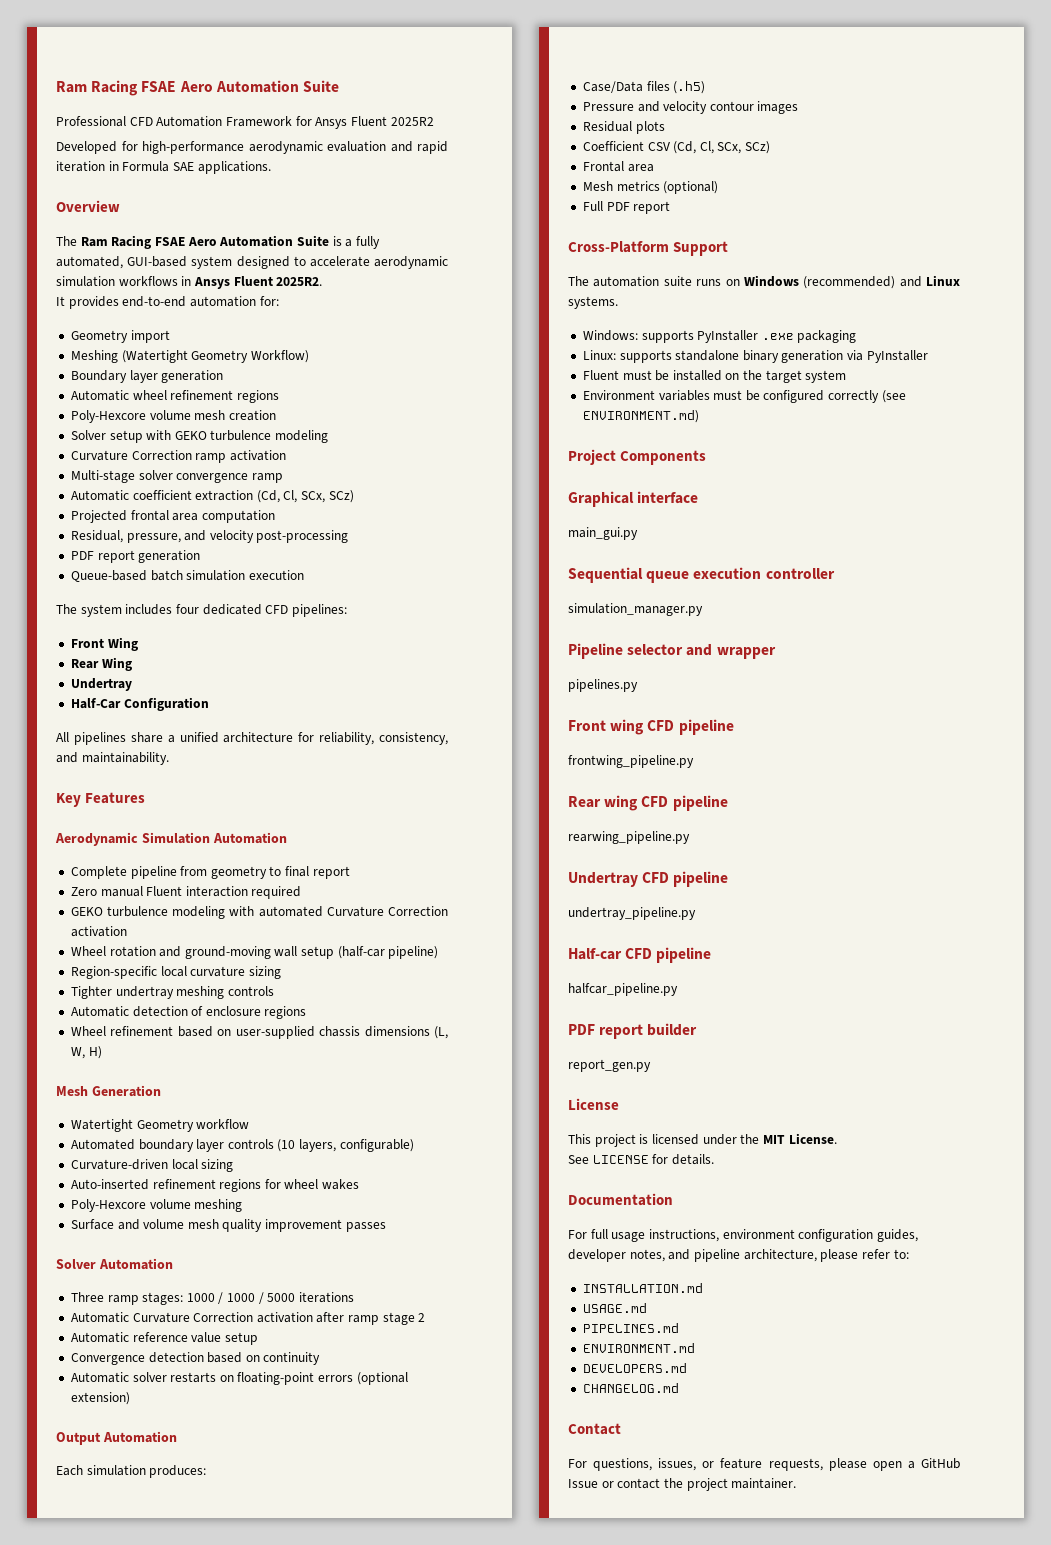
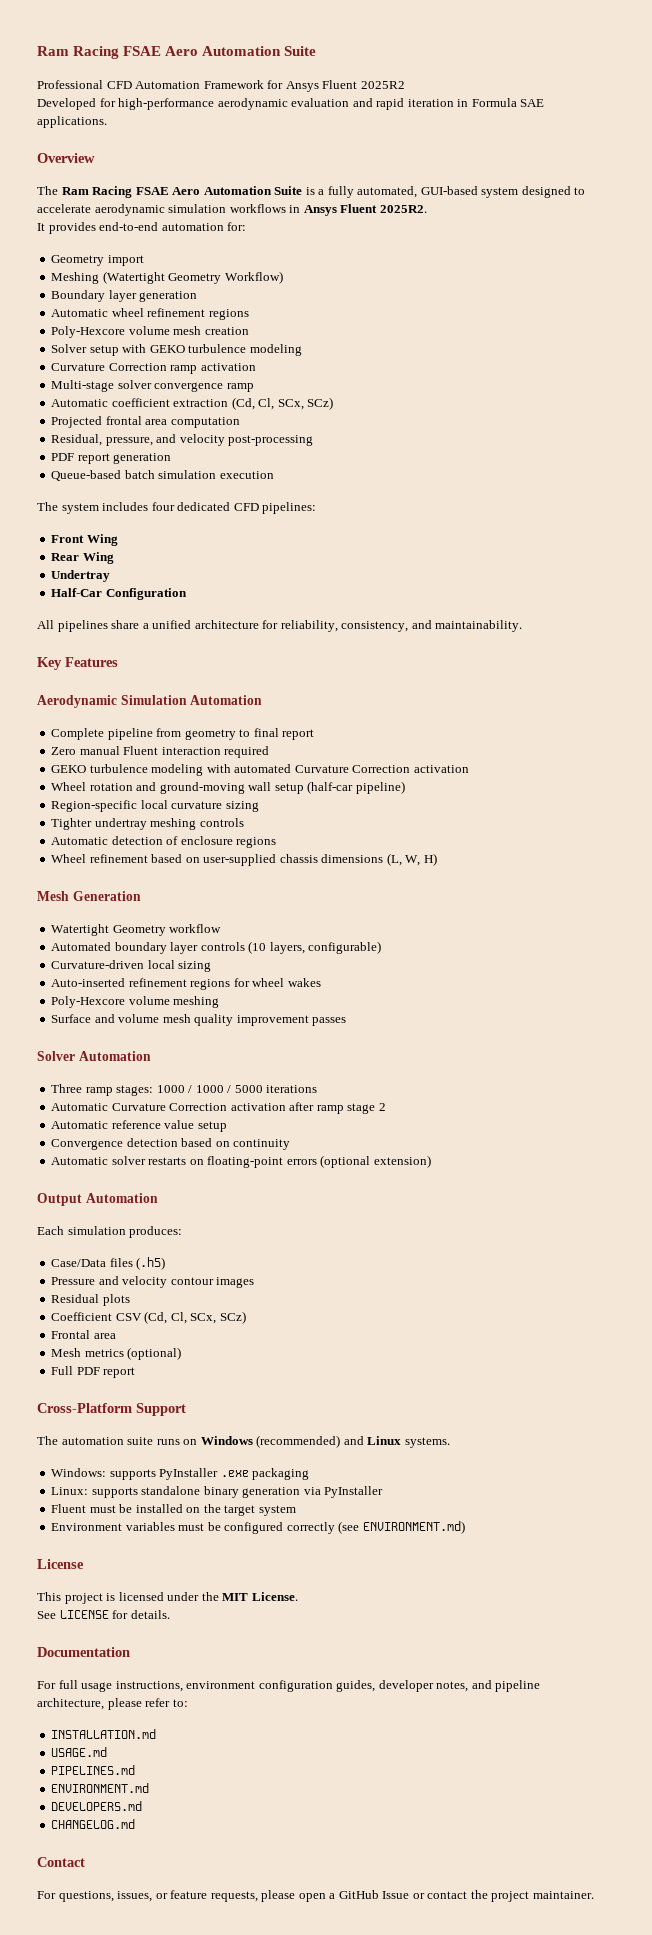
- Project Components
- Graphical interface
- main_gui.py
- Sequential queue execution controller
- simulation_manager.py
- Pipeline selector and wrapper
- pipelines.py
- Front wing CFD pipeline
- frontwing_pipeline.py
- Rear wing CFD pipeline
- rearwing_pipeline.py
- Undertray CFD pipeline
- undertray_pipeline.py
- Half-car CFD pipeline
- halfcar_pipeline.py
- PDF report builder
- report_gen.py

